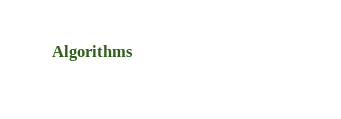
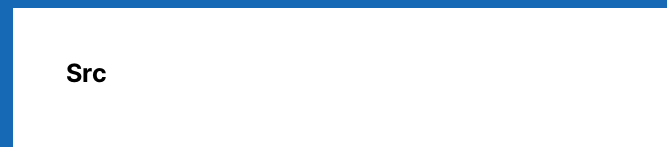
- Algorithms
+ Src

